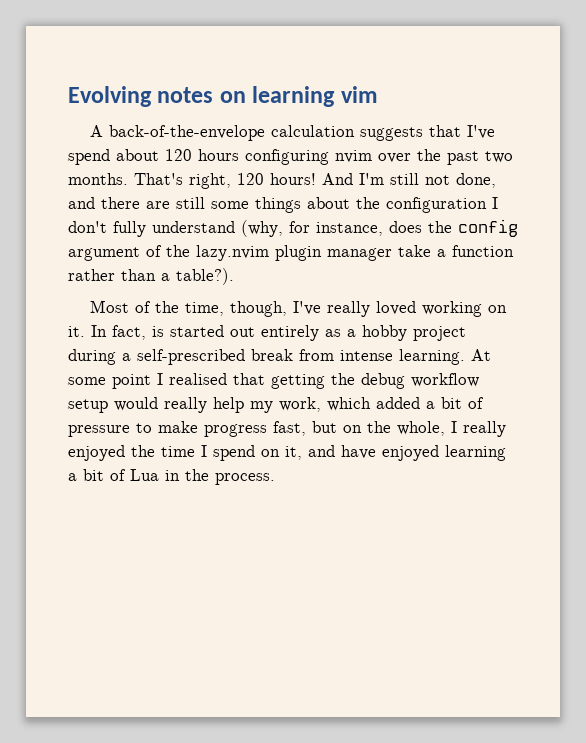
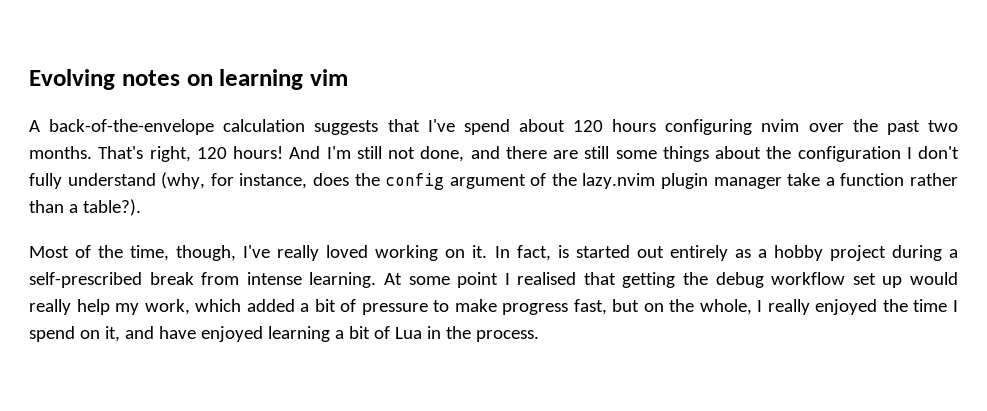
- At some point I realised that getting the debug workflow setup would really help my work, which added a bit of pressure to make progress fast, but on the whole, I really enjoyed the time I spend on it, and have enjoyed learning a bit of Lua in the process.
+ At some point I realised that getting the debug workflow set up would really help my work, which added a bit of pressure to make progress fast, but on the whole, I really enjoyed the time I spend on it, and have enjoyed learning a bit of Lua in the process.

